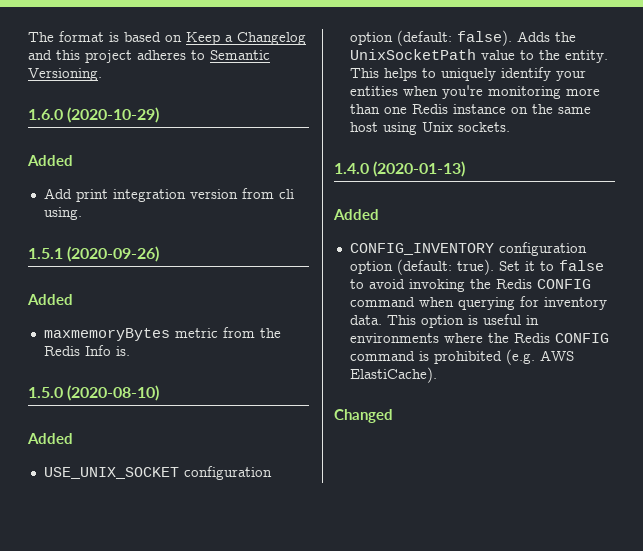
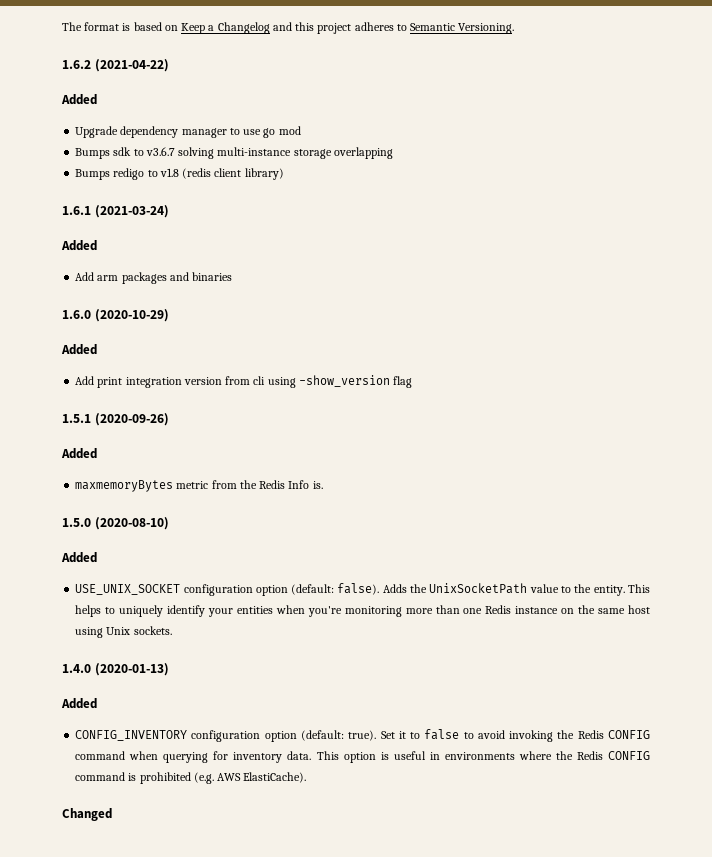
+ 1.6.2 (2021-04-22)
+ Added
+ Upgrade dependency manager to use go mod
+ Bumps sdk to v3.6.7 solving multi-instance storage overlapping
+ Bumps redigo to v1.8 (redis client library)
+ 1.6.1 (2021-03-24)
+ Added
+ Add arm packages and binaries
- Add print integration version from cli using.
+ Add print integration version from cli using -show_version flag

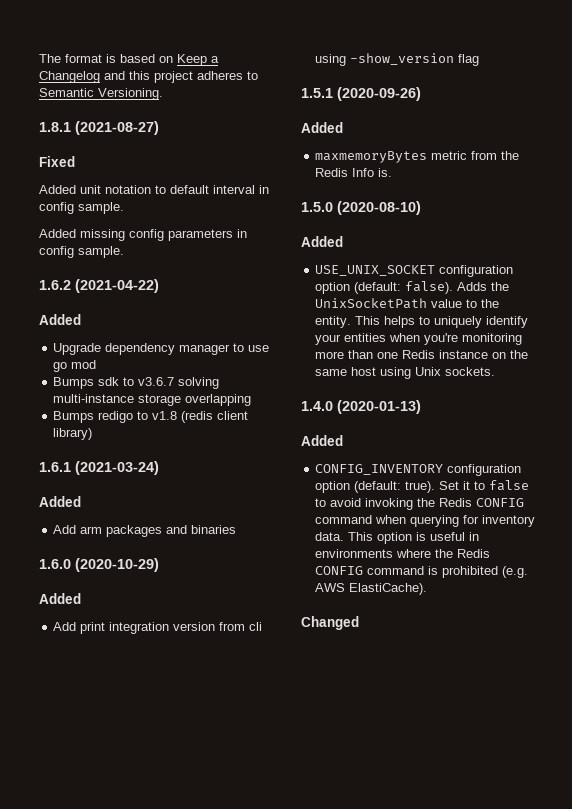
+ 1.8.1 (2021-08-27)
+ Fixed
+ Added unit notation to default interval in config sample.
+ Added missing config parameters in config sample.

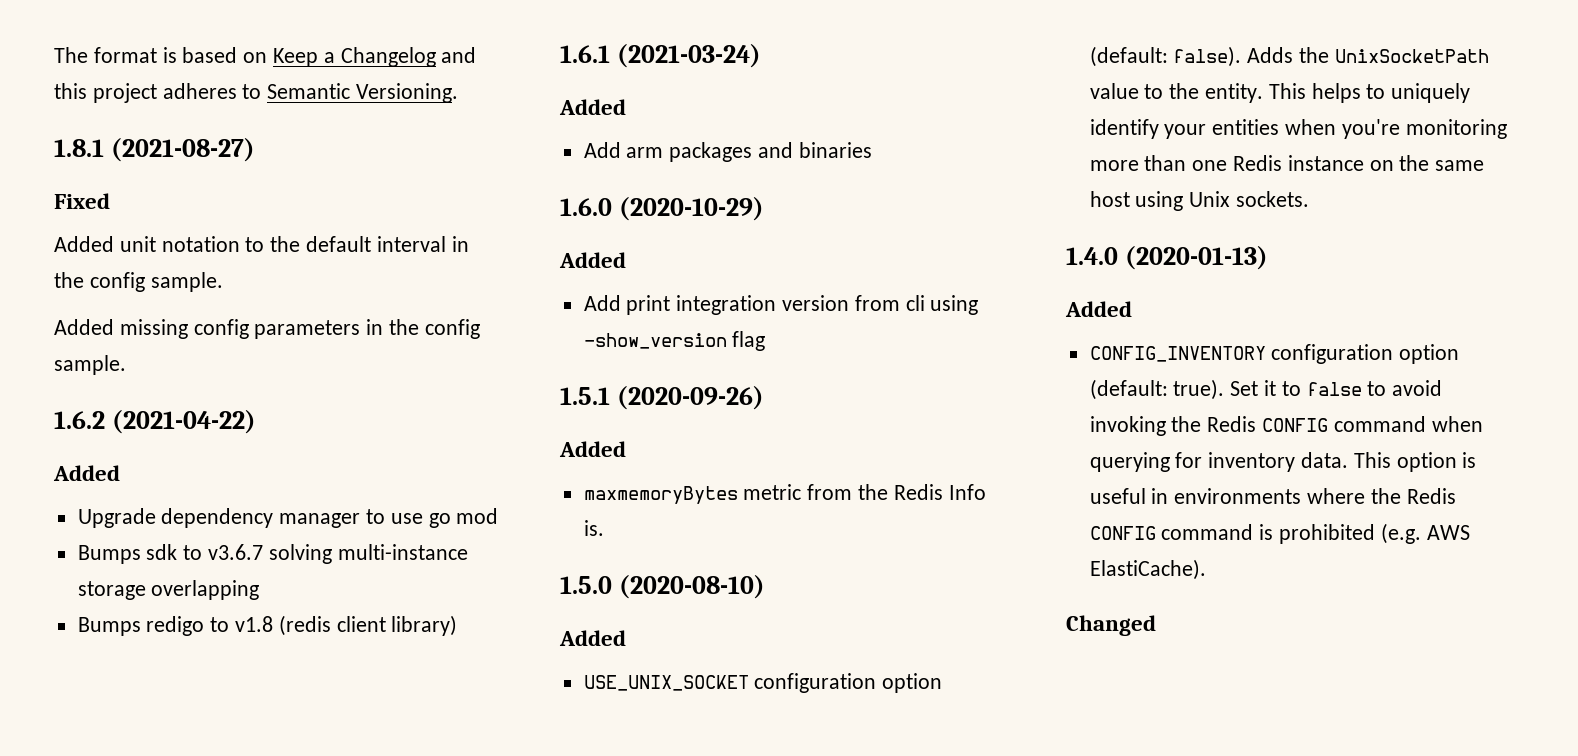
- Added unit notation to default interval in config sample.
+ Added unit notation to the default interval in the config sample.
- Added missing config parameters in config sample.
+ Added missing config parameters in the config sample.

